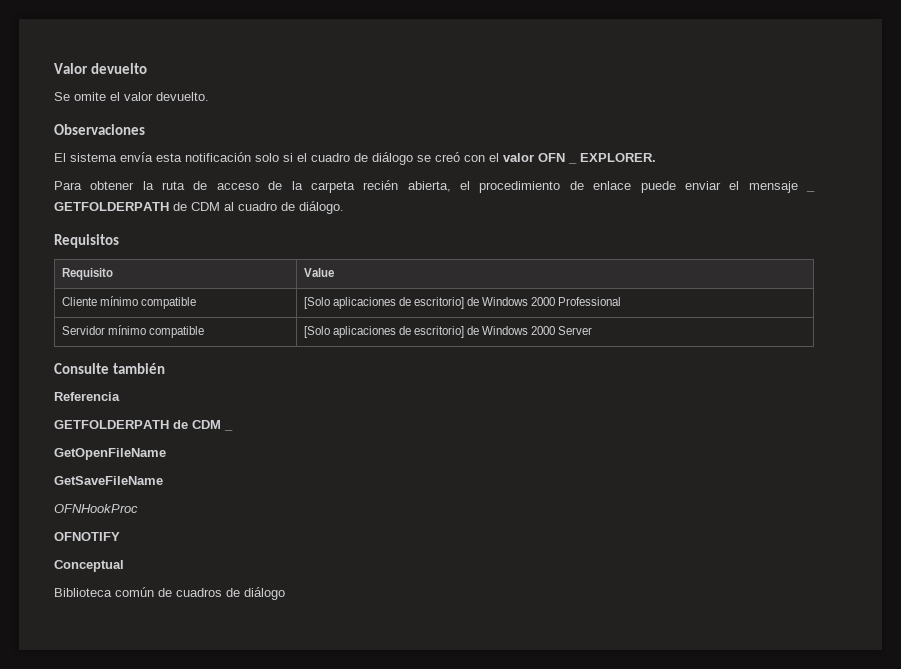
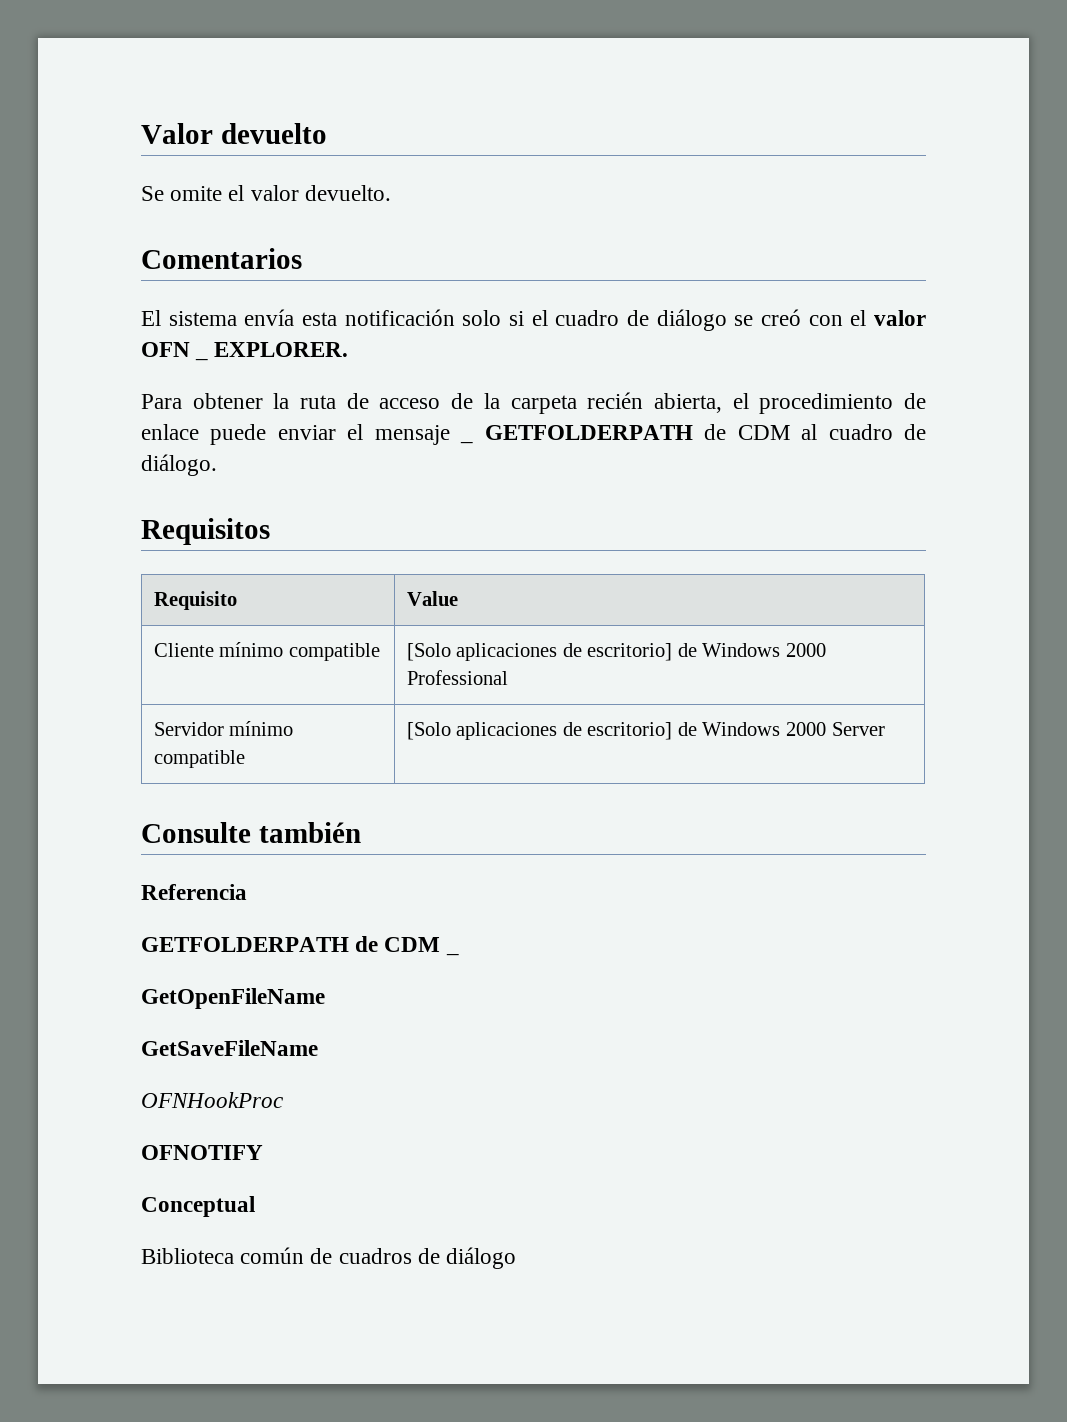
- Observaciones
+ Comentarios

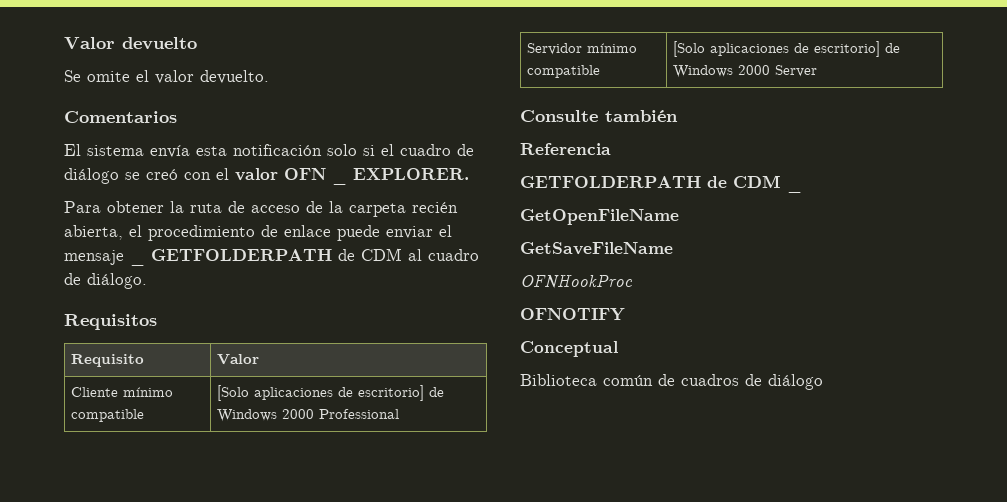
- Requisito | Value
+ Requisito | Valor

